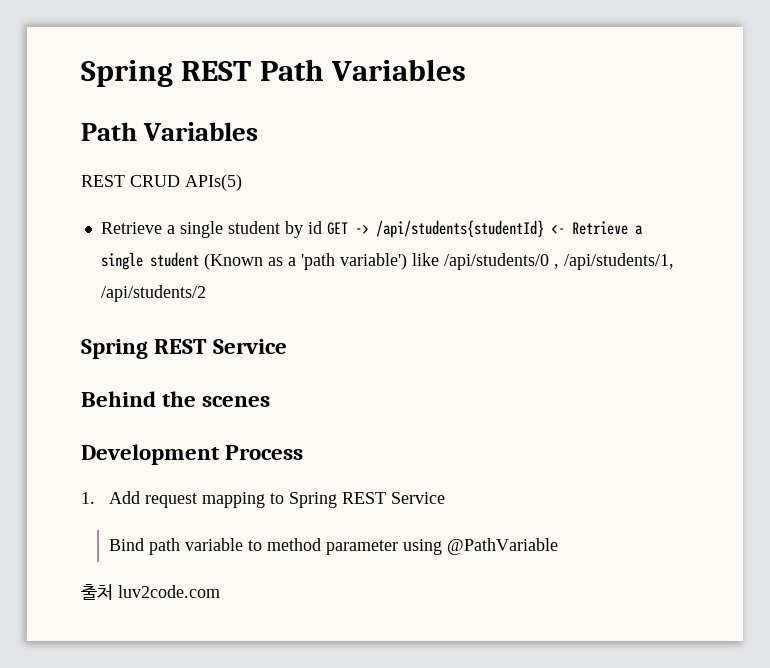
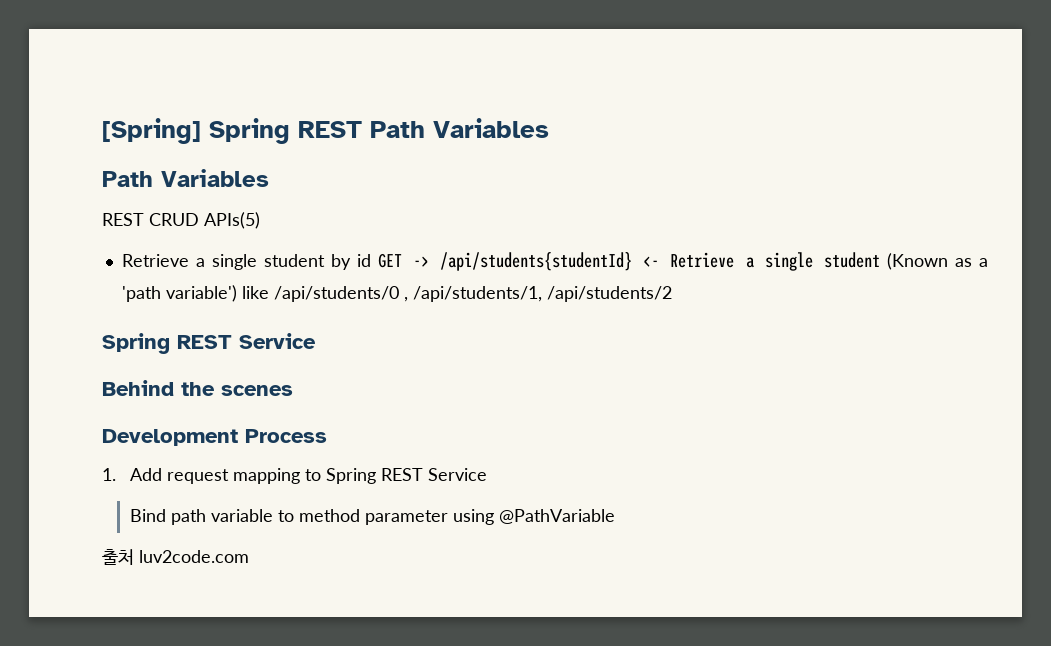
- Spring REST Path Variables
+ [Spring] Spring REST Path Variables

